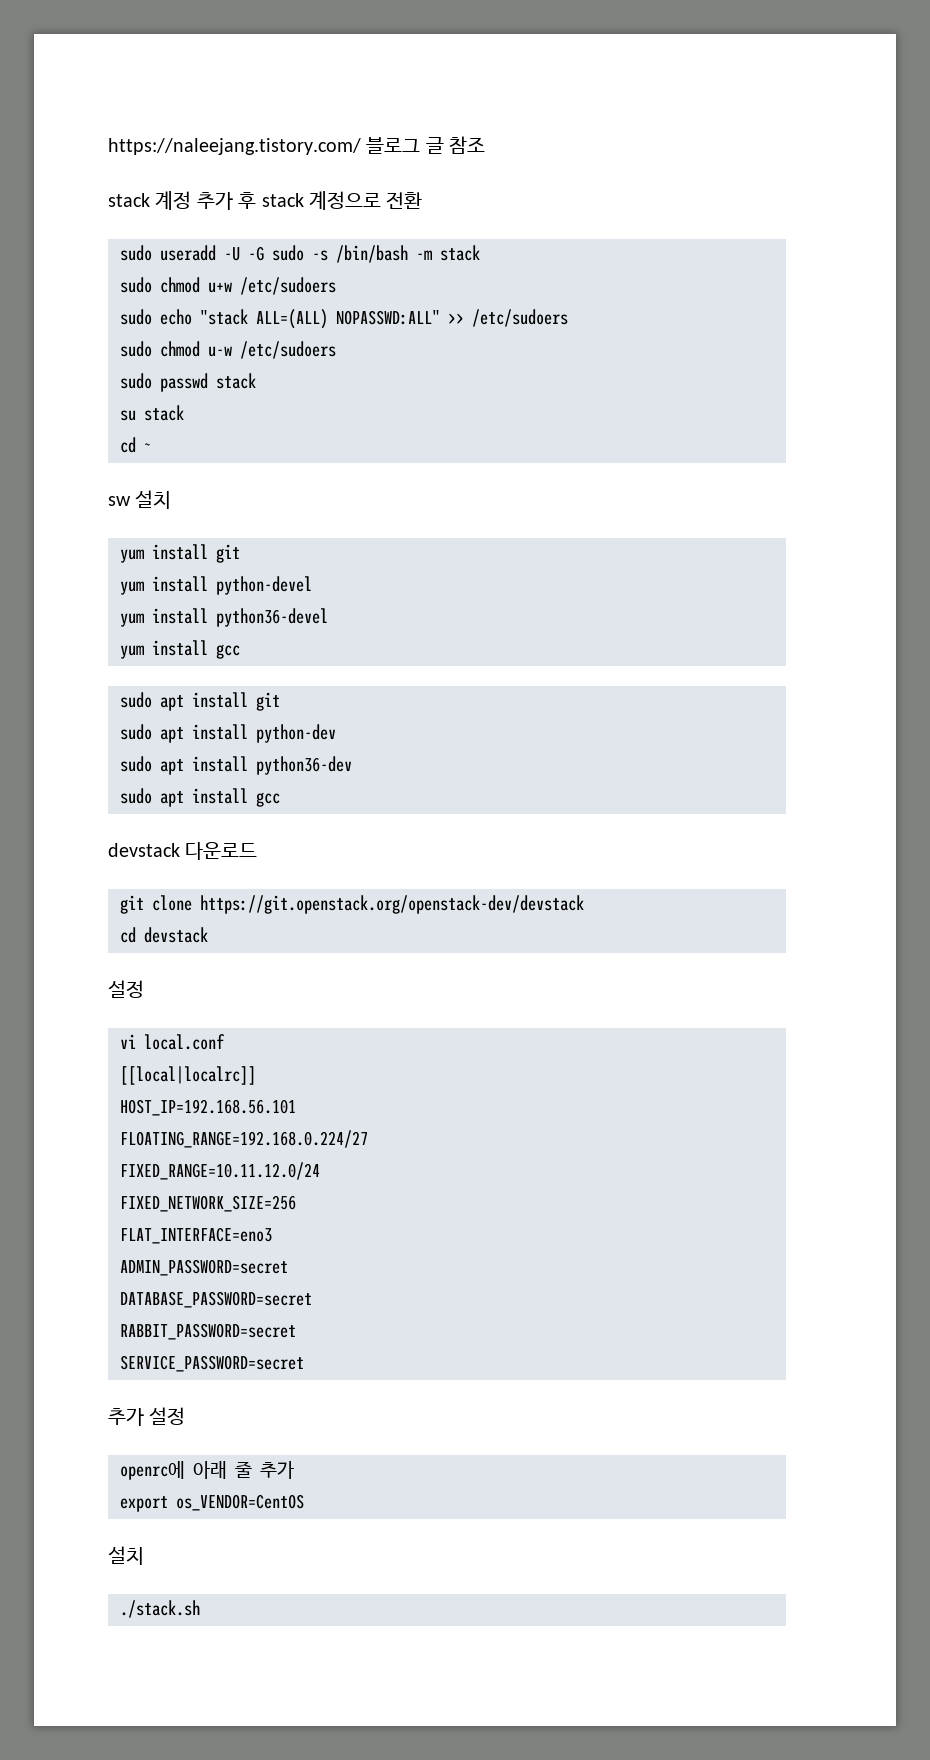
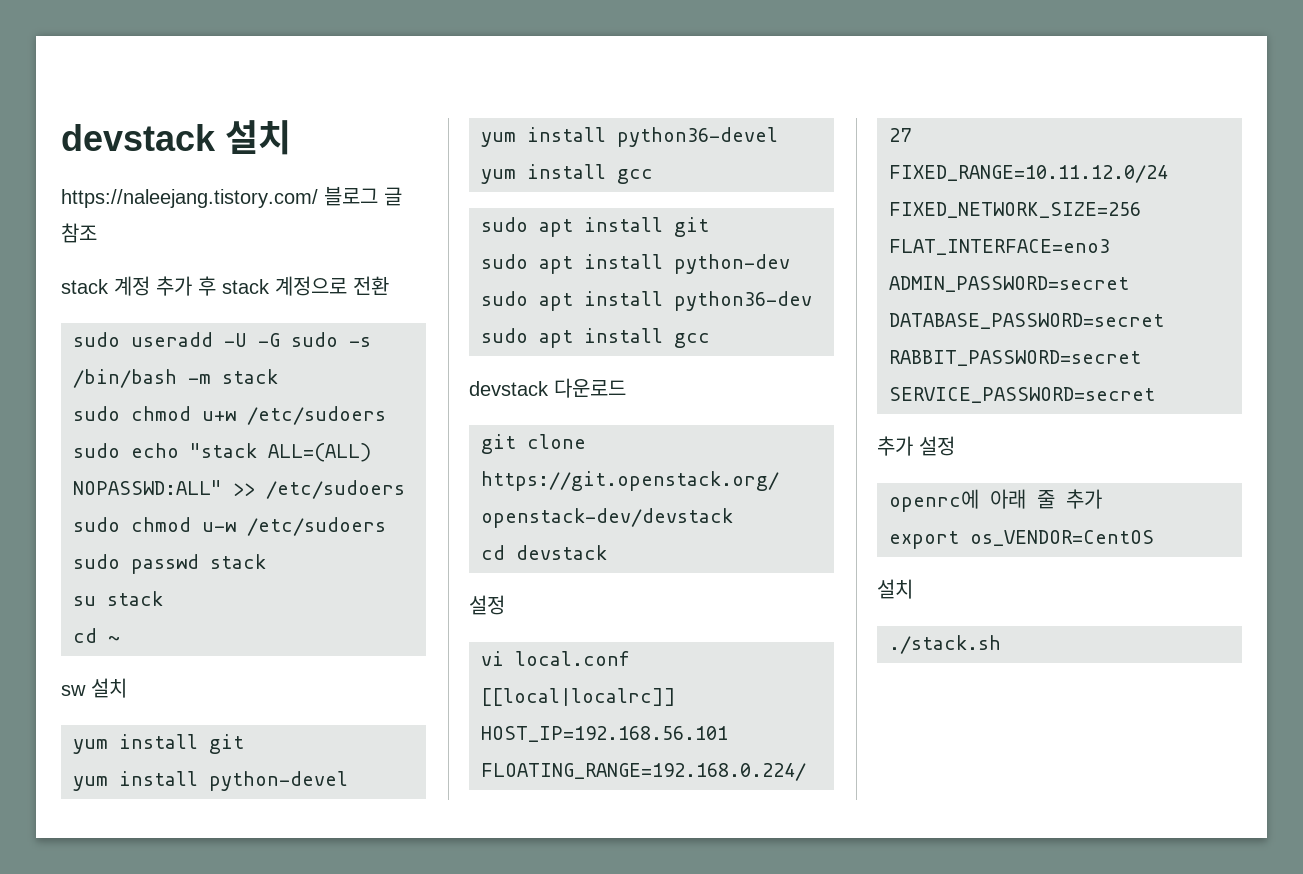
+ devstack 설치

